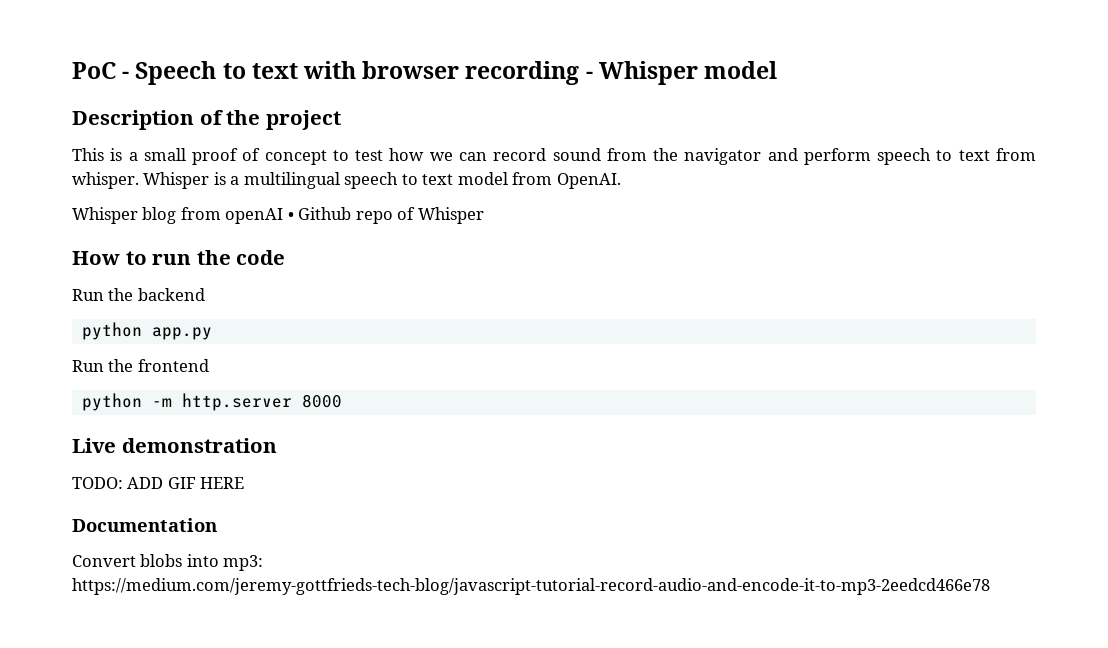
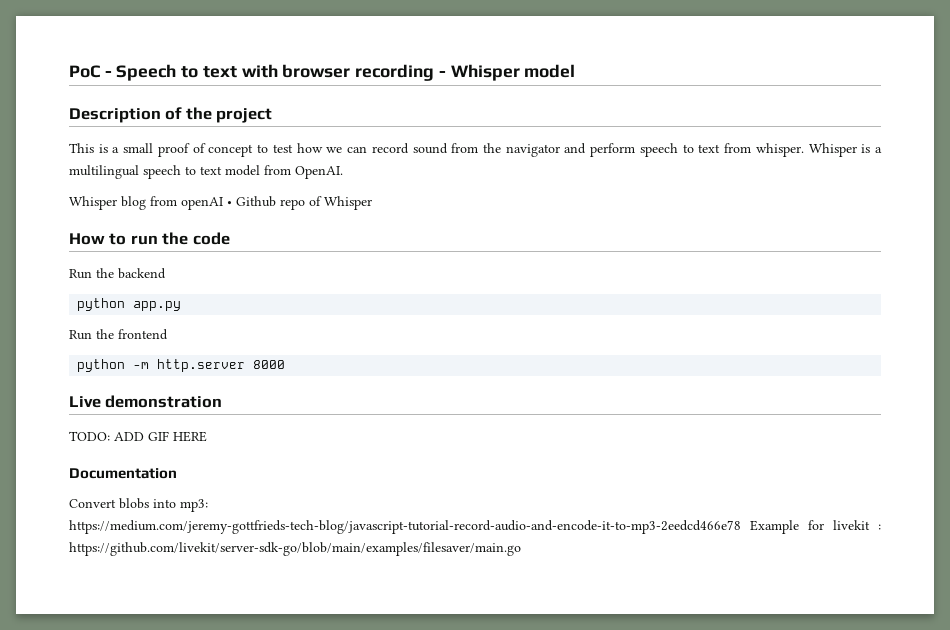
- Convert blobs into mp3: https://medium.com/jeremy-gottfrieds-tech-blog/javascript-tutorial-record-audio-and-encode-it-to-mp3-2eedcd466e78
+ Convert blobs into mp3: https://medium.com/jeremy-gottfrieds-tech-blog/javascript-tutorial-record-audio-and-encode-it-to-mp3-2eedcd466e78 Example for livekit : https://github.com/livekit/server-sdk-go/blob/main/examples/filesaver/main.go

